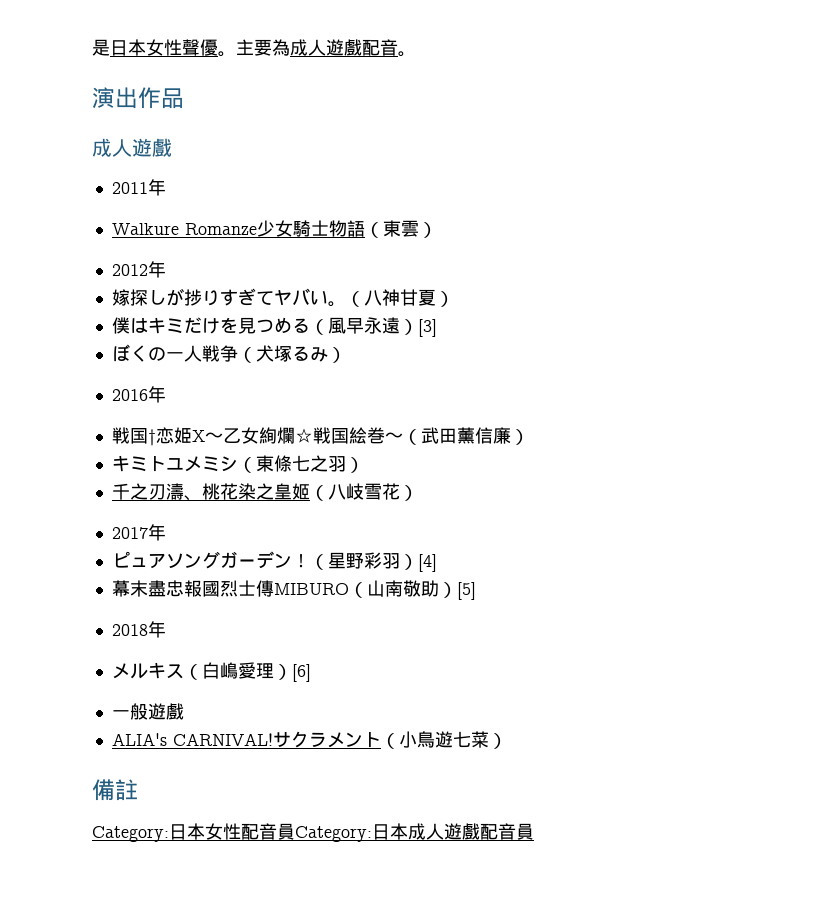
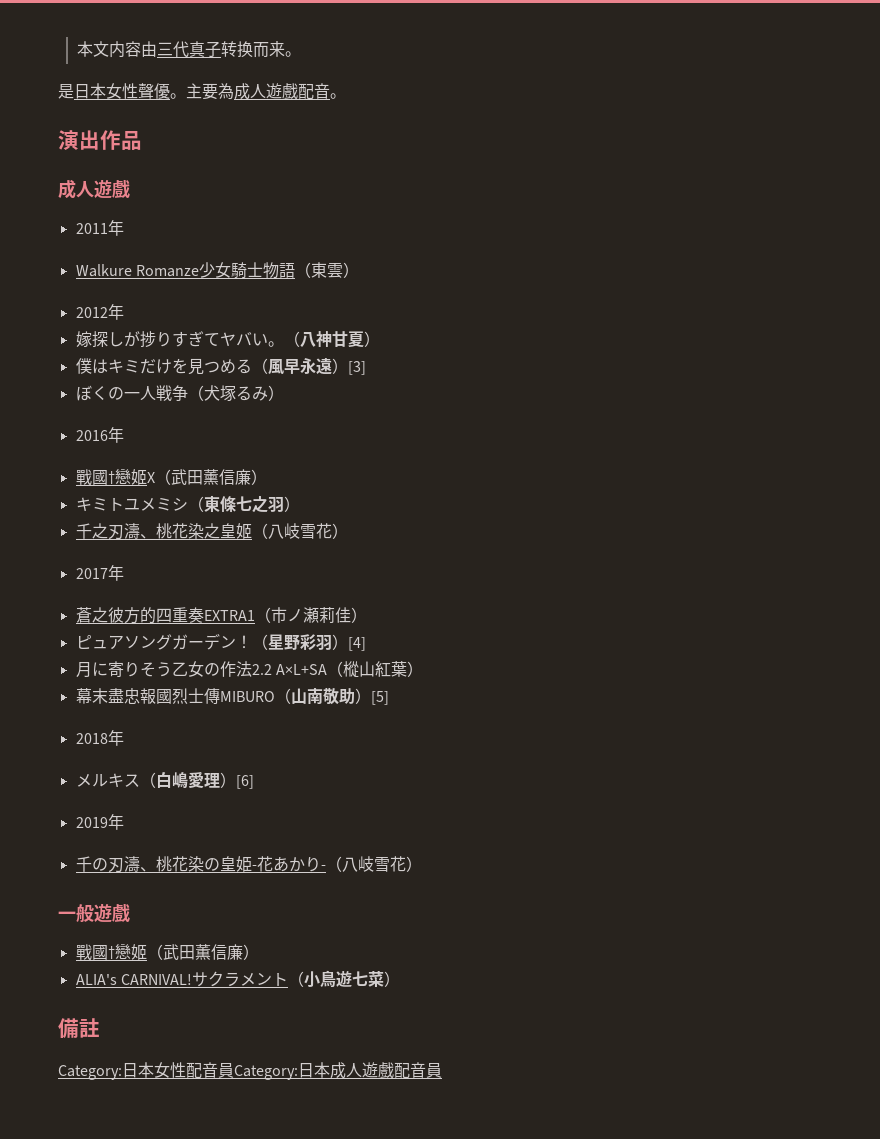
+ 本文内容由三代真子转换而来。
- 戦国†恋姫X〜乙女絢爛☆戦国絵巻〜（武田薰信廉）
+ 戰國†戀姬X（武田薰信廉）
+ 蒼之彼方的四重奏EXTRA1（市ノ瀬莉佳）
+ 月に寄りそう乙女の作法2.2 A×L+SA（樅山紅葉）
+ 2019年
+ 千の刃濤、桃花染の皇姫-花あかり-（八岐雪花）
  一般遊戲
+ 戰國†戀姬（武田薫信廉）

